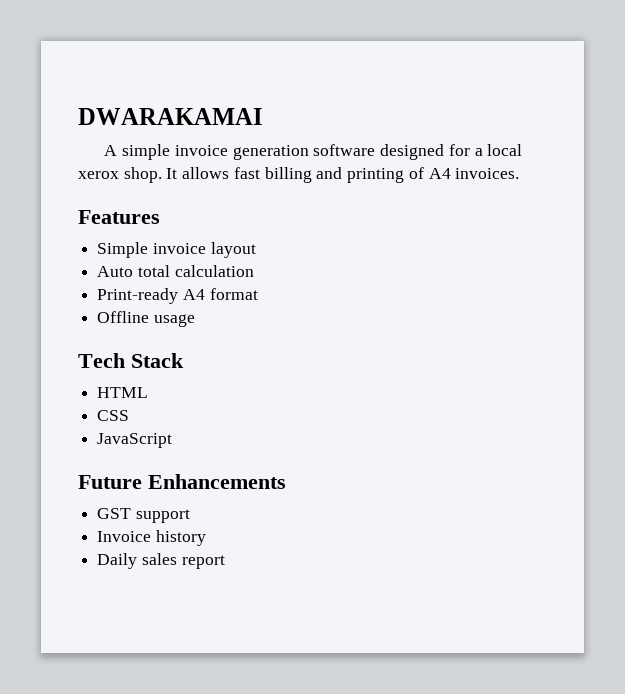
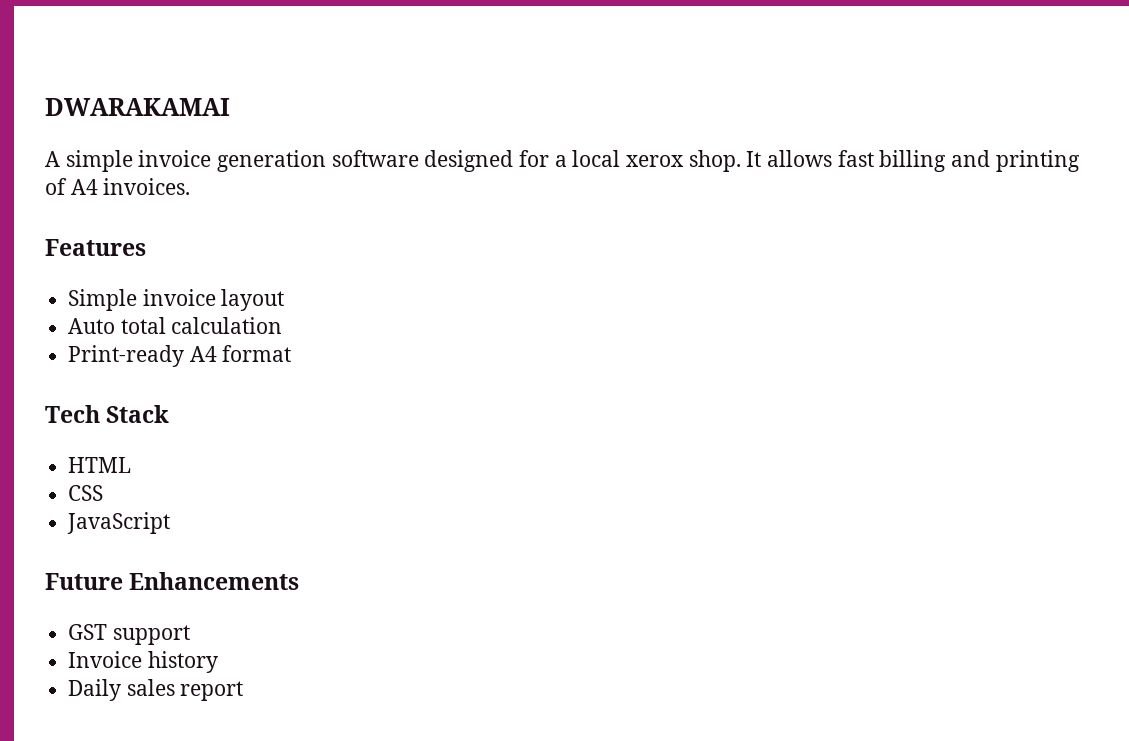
- Offline usage

